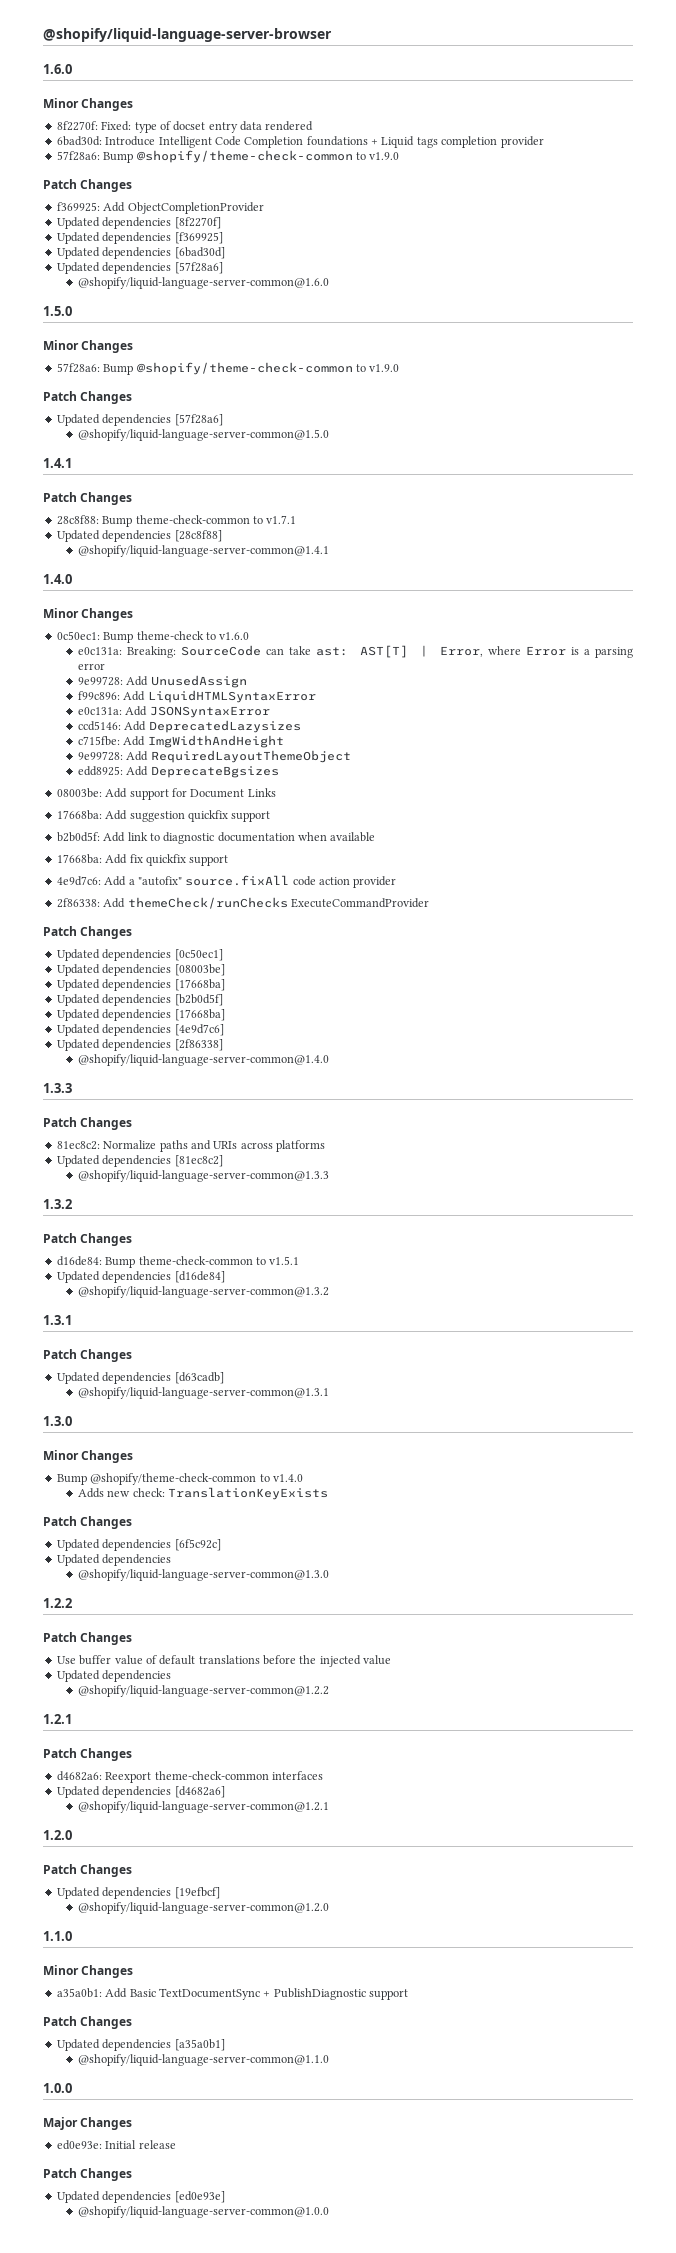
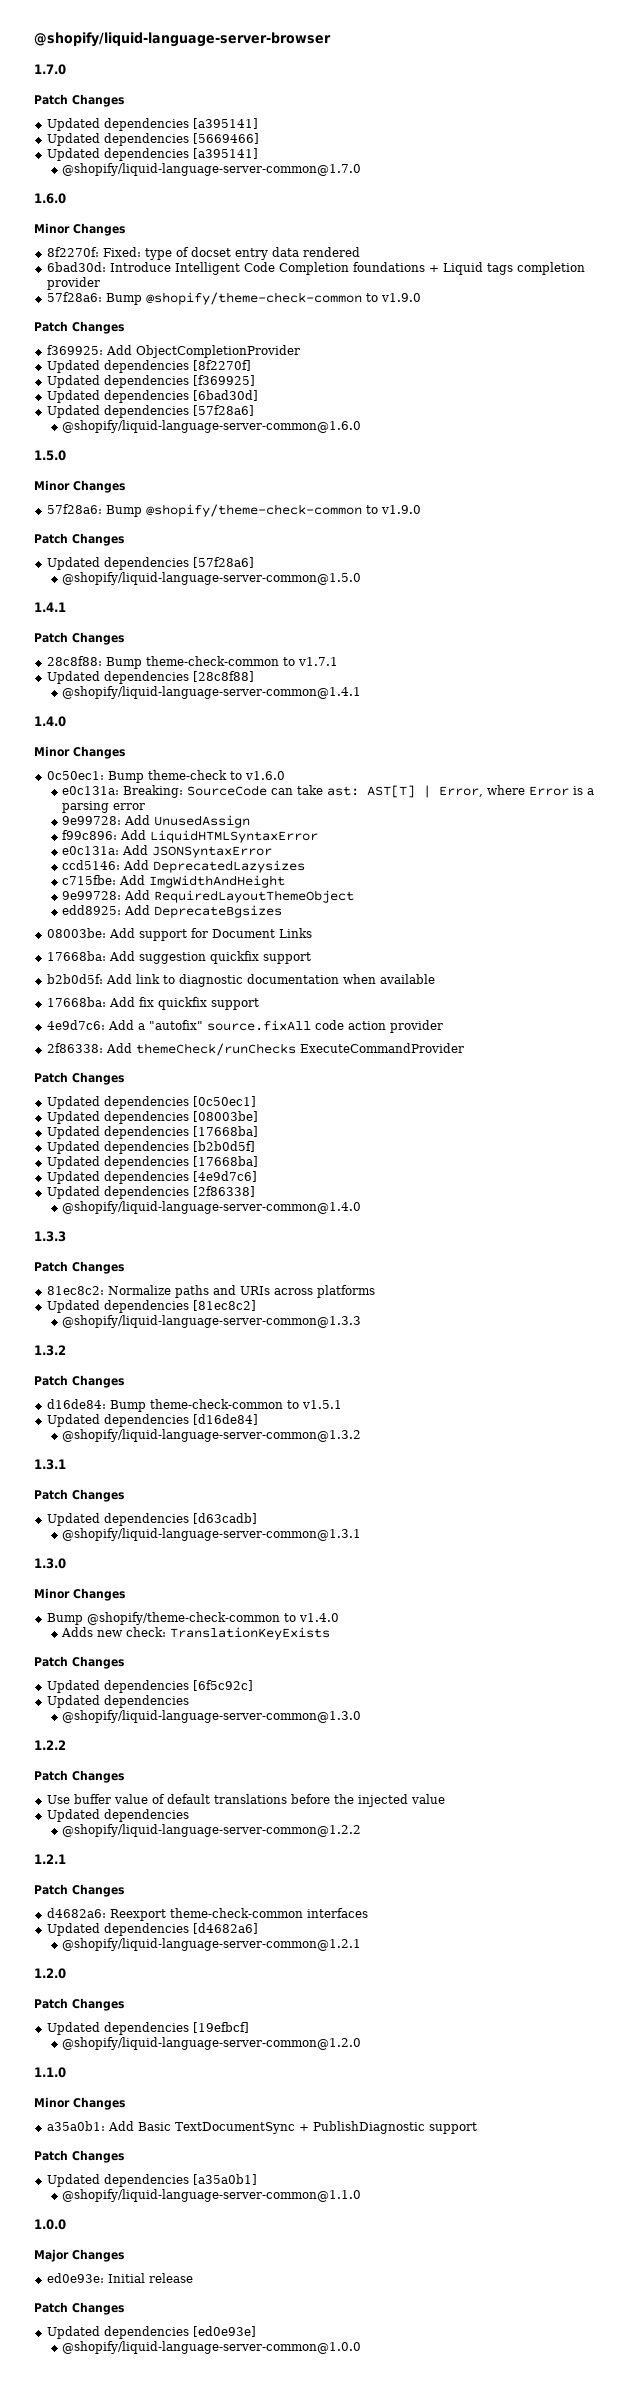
+ 1.7.0
+ Patch Changes
+ Updated dependencies [a395141]
+ Updated dependencies [5669466]
+ Updated dependencies [a395141]
+ @shopify/liquid-language-server-common@1.7.0

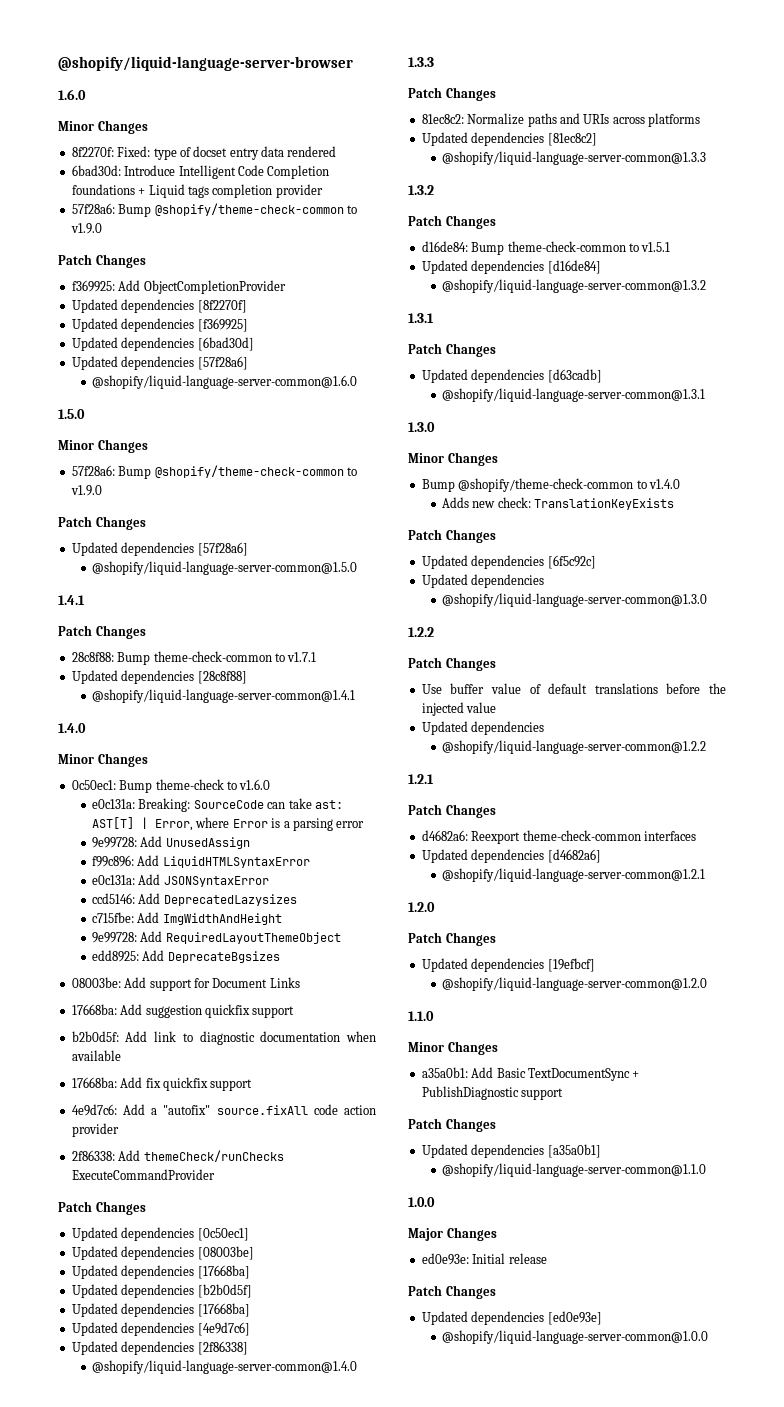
- 1.7.0
- Patch Changes
- Updated dependencies [a395141]
- Updated dependencies [5669466]
- Updated dependencies [a395141]
- @shopify/liquid-language-server-common@1.7.0

